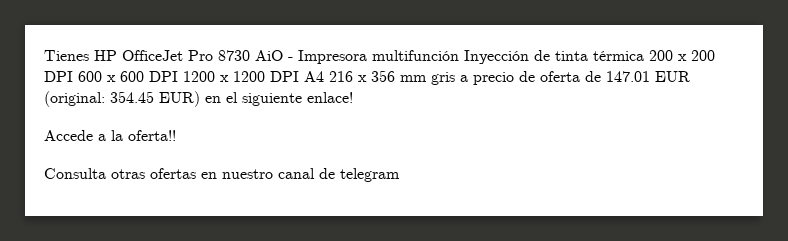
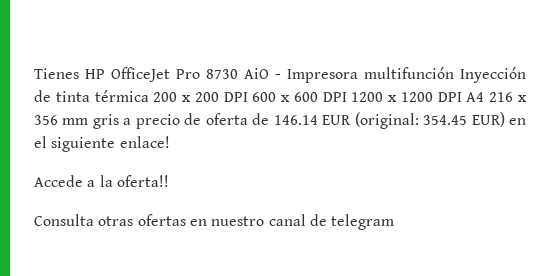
- Tienes HP OfficeJet Pro 8730 AiO - Impresora multifunción Inyección de tinta térmica 200 x 200 DPI 600 x 600 DPI 1200 x 1200 DPI A4 216 x 356 mm gris a precio de oferta de 147.01 EUR (original: 354.45 EUR) en el siguiente enlace!
+ Tienes HP OfficeJet Pro 8730 AiO - Impresora multifunción Inyección de tinta térmica 200 x 200 DPI 600 x 600 DPI 1200 x 1200 DPI A4 216 x 356 mm gris a precio de oferta de 146.14 EUR (original: 354.45 EUR) en el siguiente enlace!

